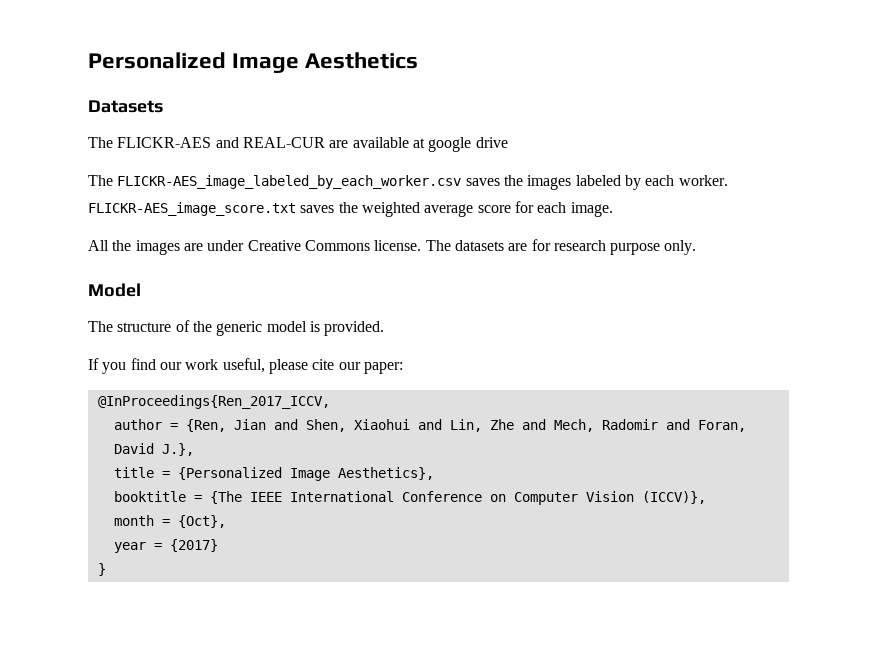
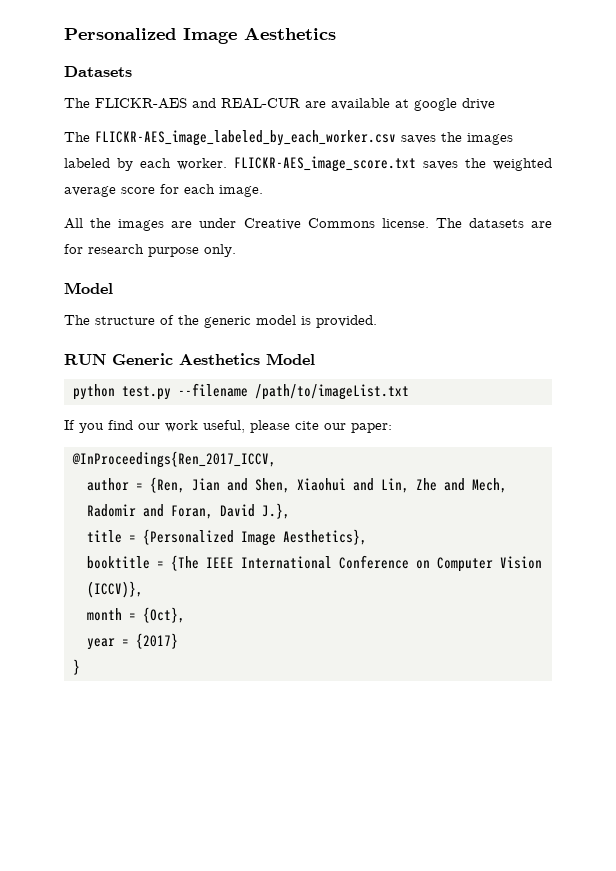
+ RUN Generic Aesthetics Model
+ python test.py --filename /path/to/imageList.txt

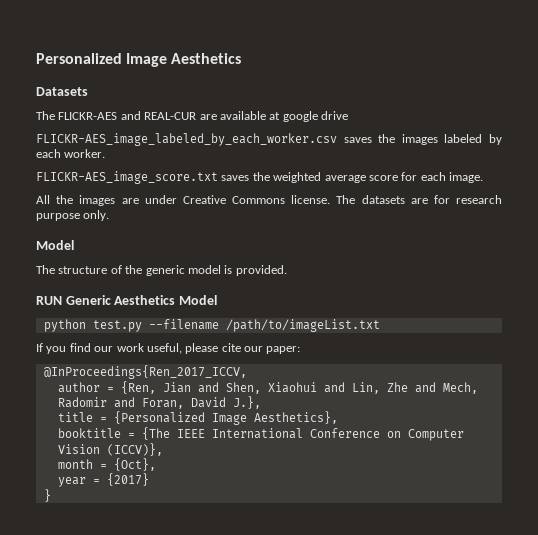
- The FLICKR-AES_image_labeled_by_each_worker.csv saves the images labeled by each worker. FLICKR-AES_image_score.txt saves the weighted average score for each image.
+ FLICKR-AES_image_labeled_by_each_worker.csv saves the images labeled by each worker.
+ FLICKR-AES_image_score.txt saves the weighted average score for each image.

